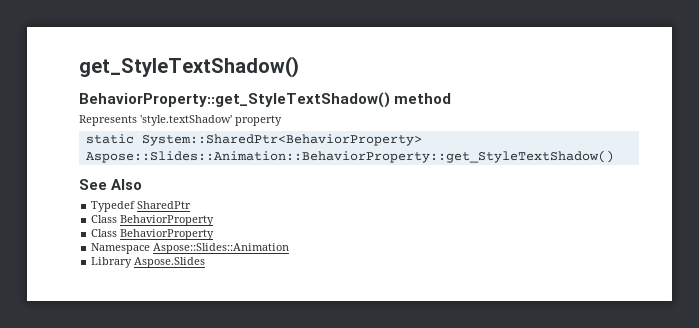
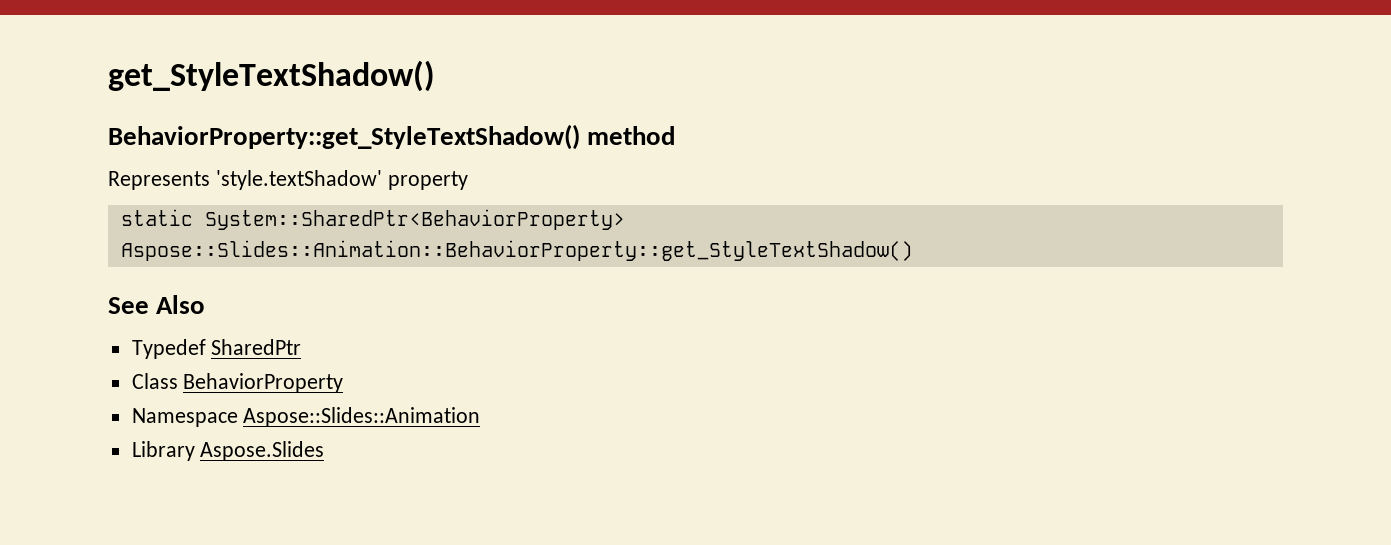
  Typedef SharedPtr
- Class BehaviorProperty

